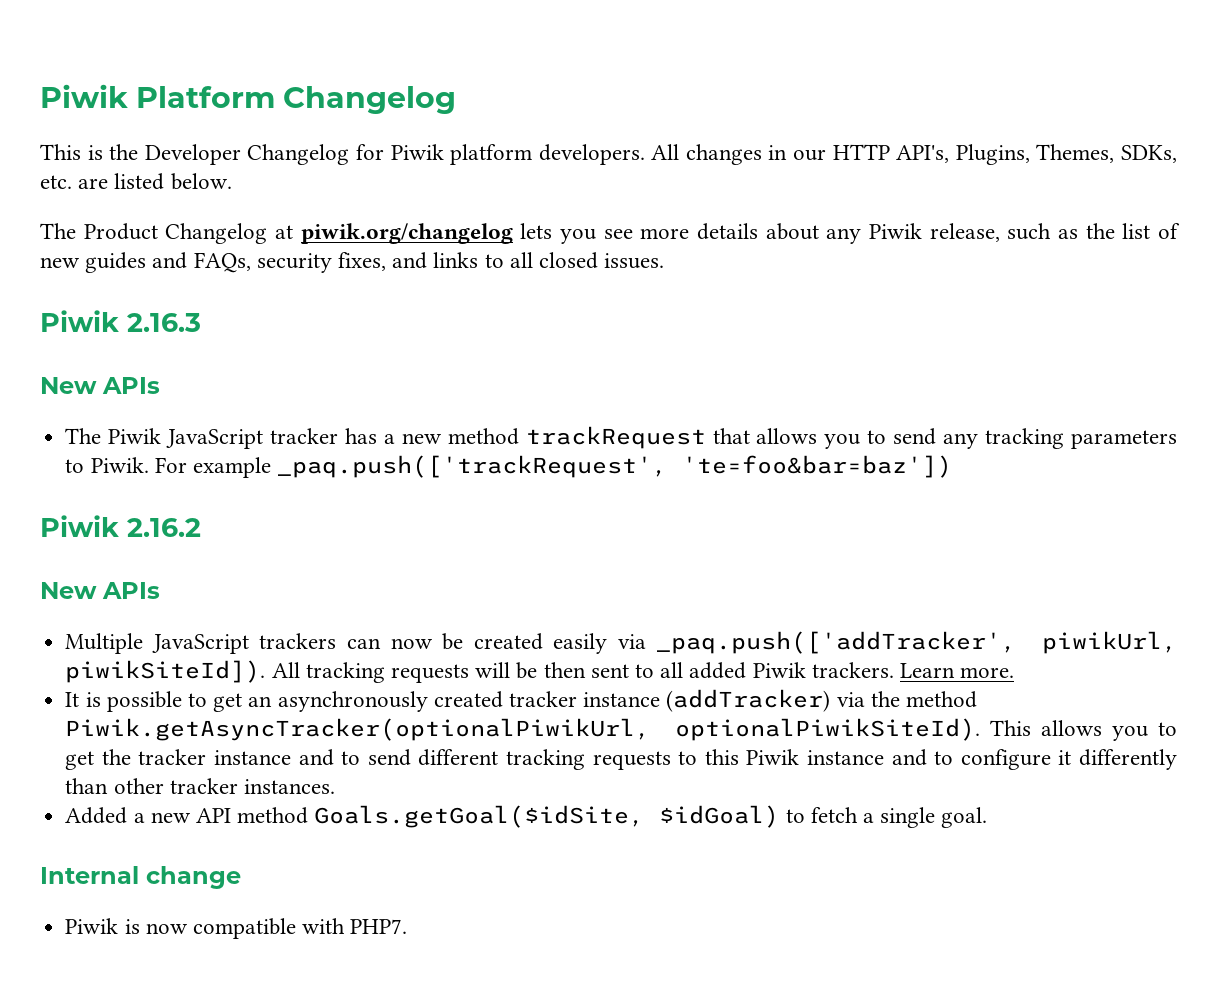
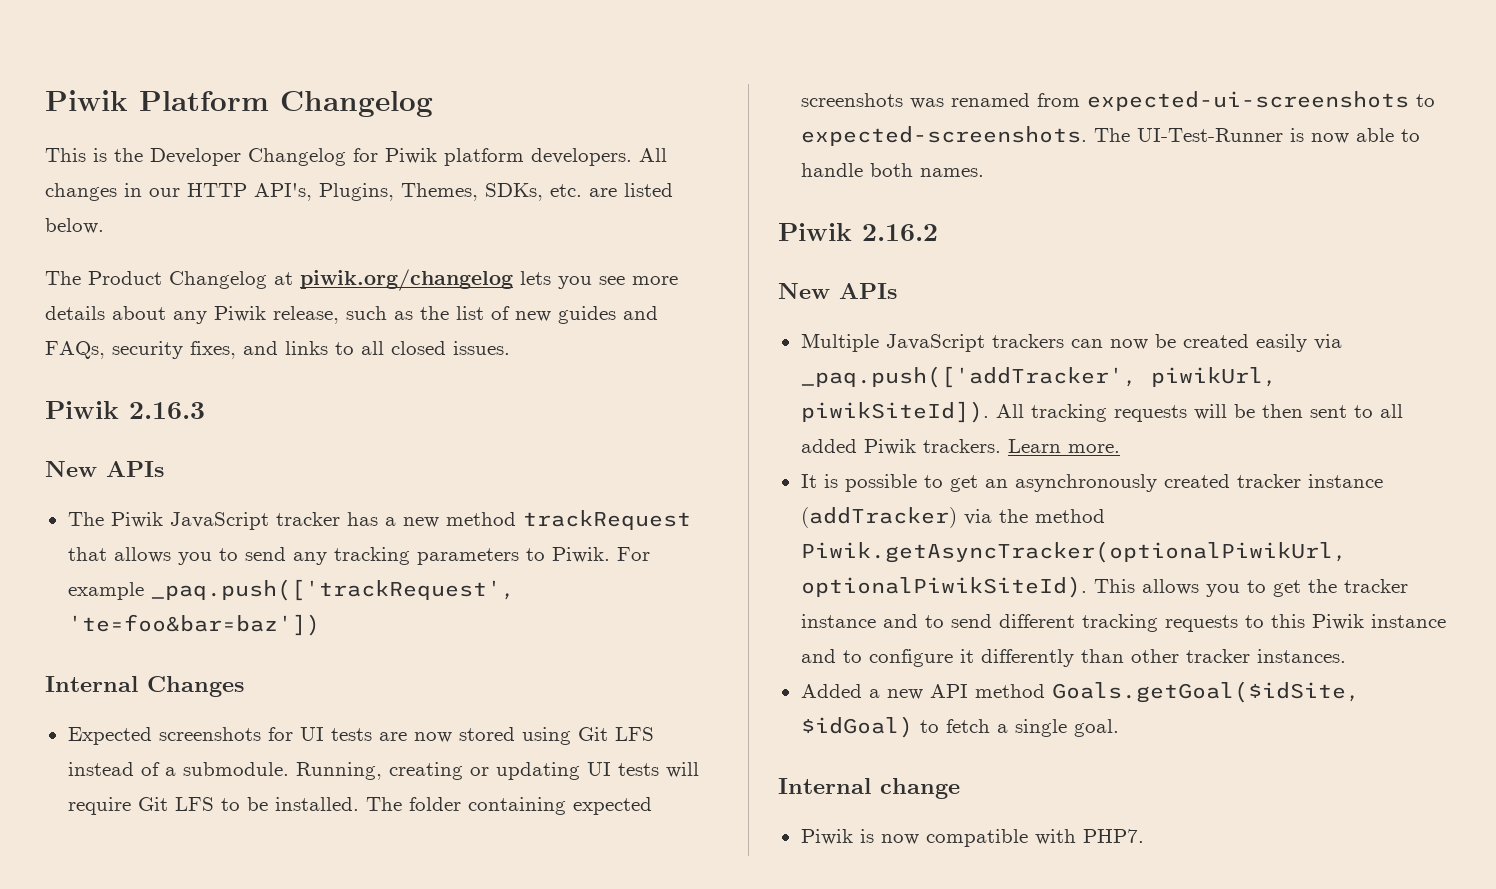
+ Internal Changes
+ Expected screenshots for UI tests are now stored using Git LFS instead of a submodule. Running, creating or updating UI tests will require Git LFS to be installed. The folder containing expected screenshots was renamed from expected-ui-screenshots to expected-screenshots. The UI-Test-Runner is now able to handle both names.

